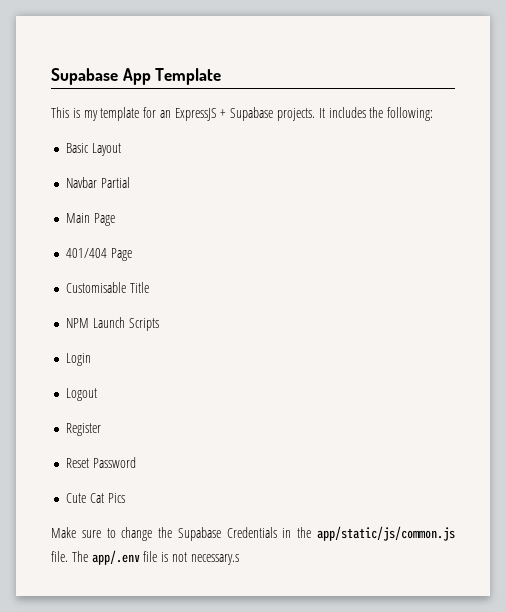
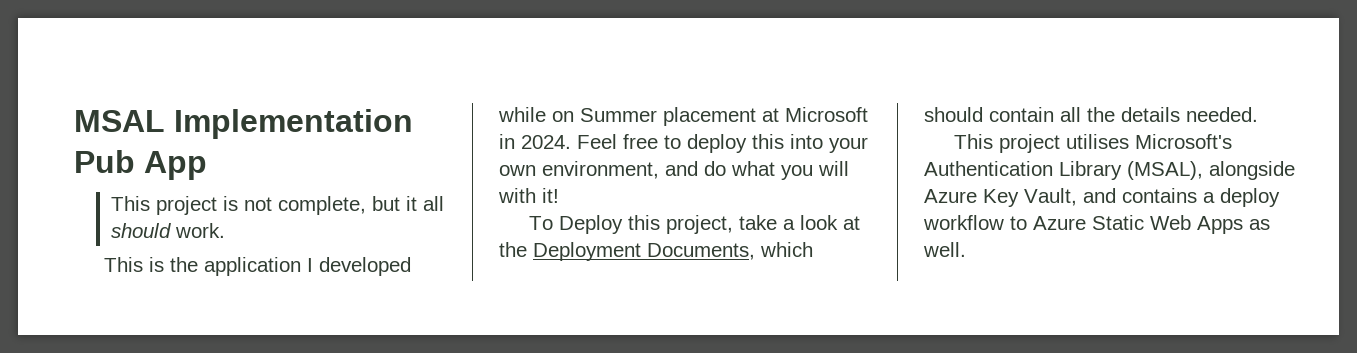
- Supabase App Template
- This is my template for an ExpressJS + Supabase projects. It includes the following:
- Basic Layout
- Navbar Partial
- Main Page
- 401/404 Page
- Customisable Title
- NPM Launch Scripts
- Login
- Logout
- Register
- Reset Password
- Cute Cat Pics
- Make sure to change the Supabase Credentials in the app/static/js/common.js file. The app/.env file is not necessary.s
+ MSAL Implementation Pub App
+ This project is not complete, but it all should work.
+ This is the application I developed while on Summer placement at Microsoft in 2024. Feel free to deploy this into your own environment, and do what you will with it!
+ To Deploy this project, take a look at the Deployment Documents, which should contain all the details needed.
+ This project utilises Microsoft's Authentication Library (MSAL), alongside Azure Key Vault, and contains a deploy workflow to Azure Static Web Apps as well.

